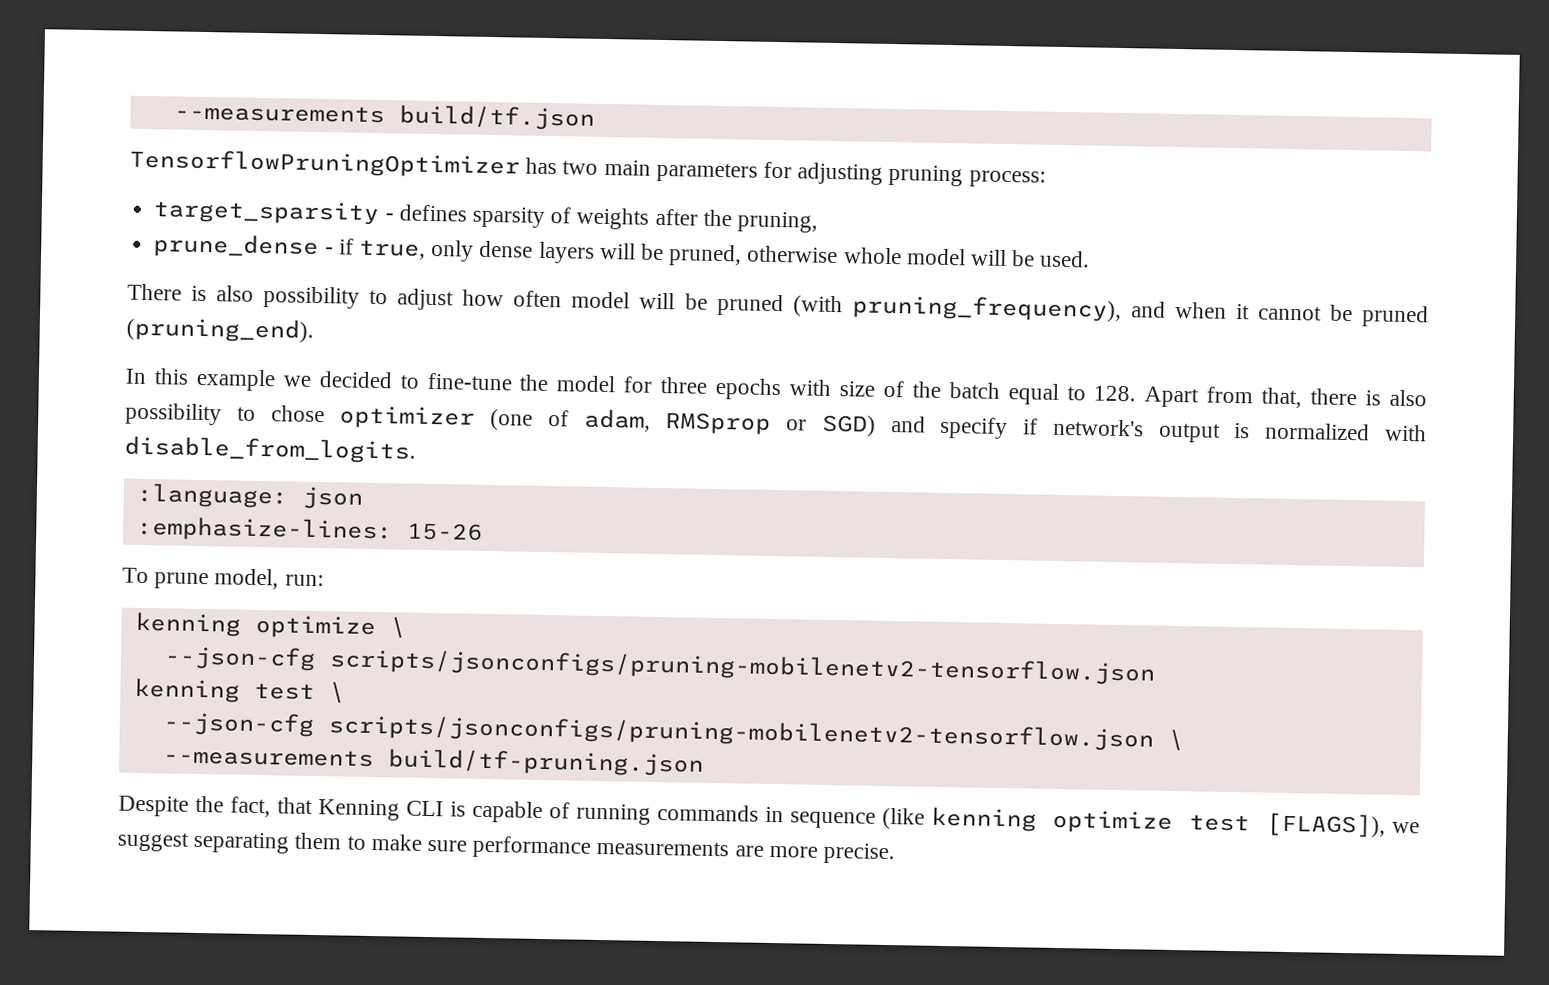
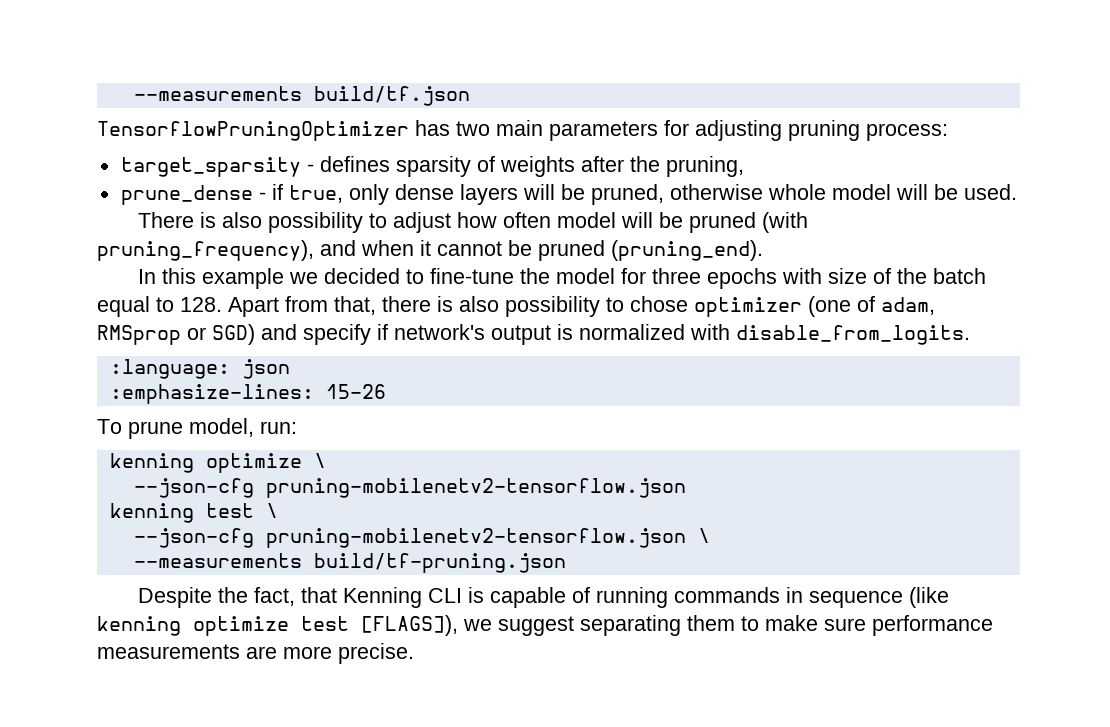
  kenning optimize \
- --json-cfg scripts/jsonconfigs/pruning-mobilenetv2-tensorflow.json
+ --json-cfg pruning-mobilenetv2-tensorflow.json
- --json-cfg scripts/jsonconfigs/pruning-mobilenetv2-tensorflow.json \
+ --json-cfg pruning-mobilenetv2-tensorflow.json \

